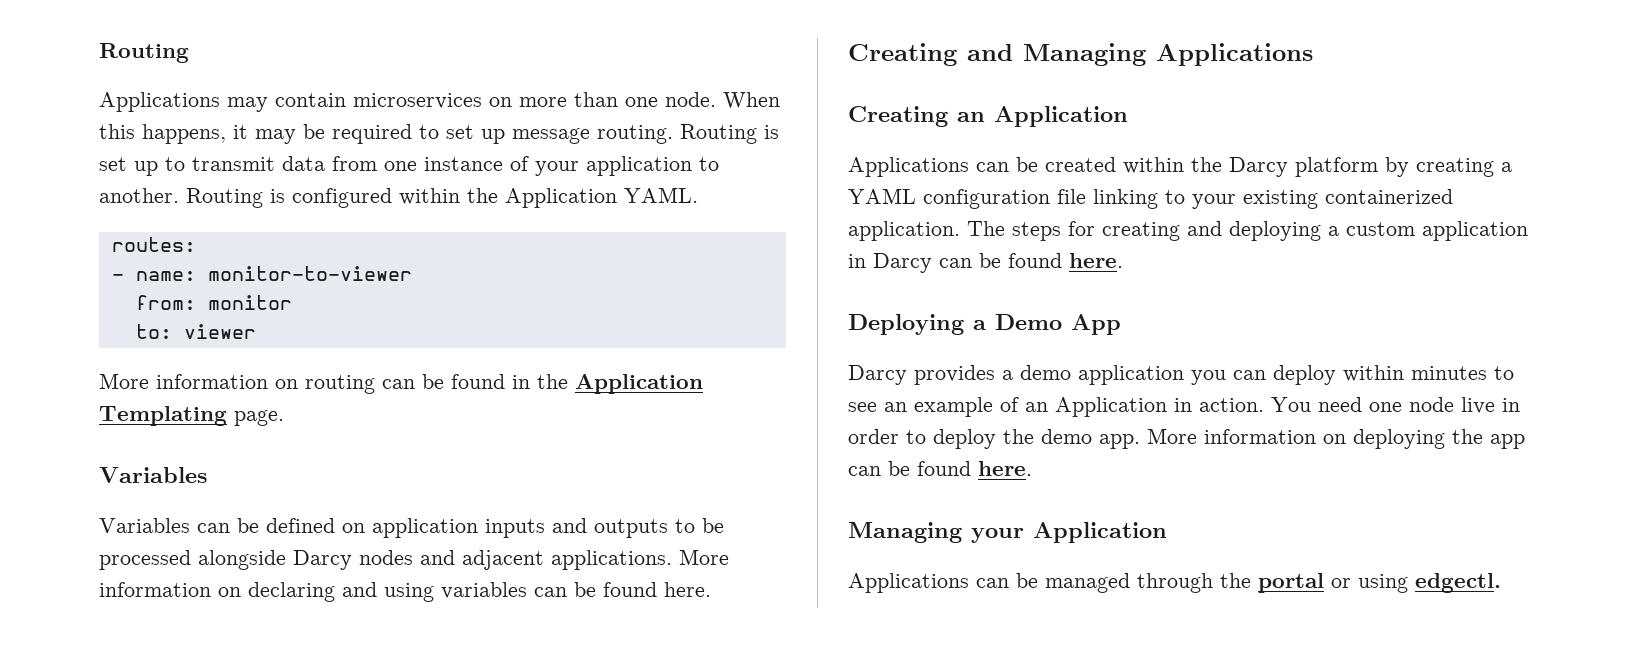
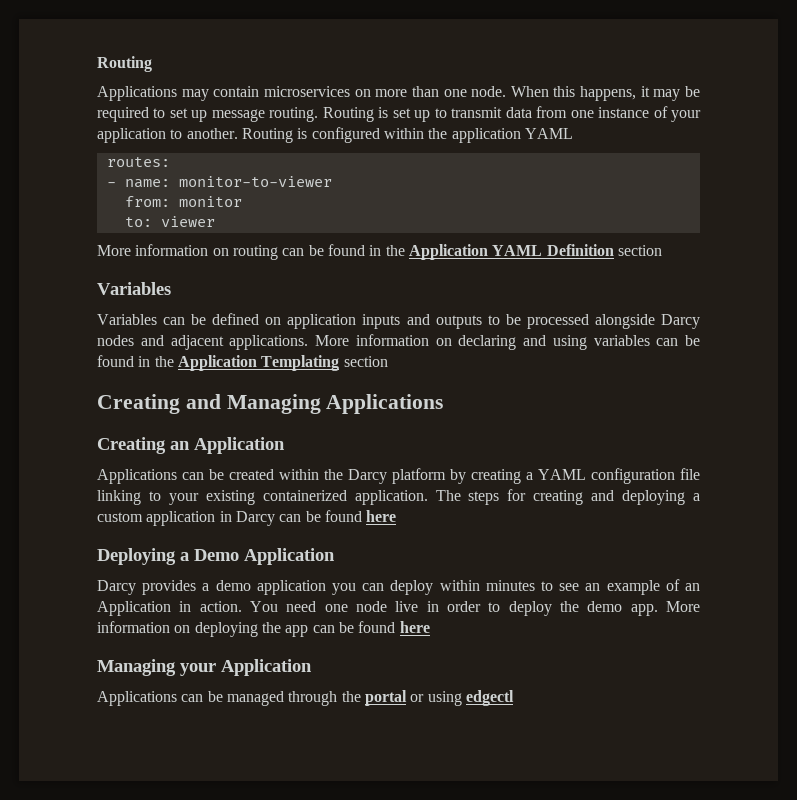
- Routing is configured within the Application YAML.
+ Routing is configured within the application YAML
- More information on routing can be found in the Application Templating page.
+ More information on routing can be found in the Application YAML Definition section
- More information on declaring and using variables can be found here.
+ More information on declaring and using variables can be found in the Application Templating section
- The steps for creating and deploying a custom application in Darcy can be found here.
+ The steps for creating and deploying a custom application in Darcy can be found here
- Deploying a Demo App
+ Deploying a Demo Application
- More information on deploying the app can be found here.
+ More information on deploying the app can be found here
- Applications can be managed through the portal or using edgectl.
+ Applications can be managed through the portal or using edgectl

